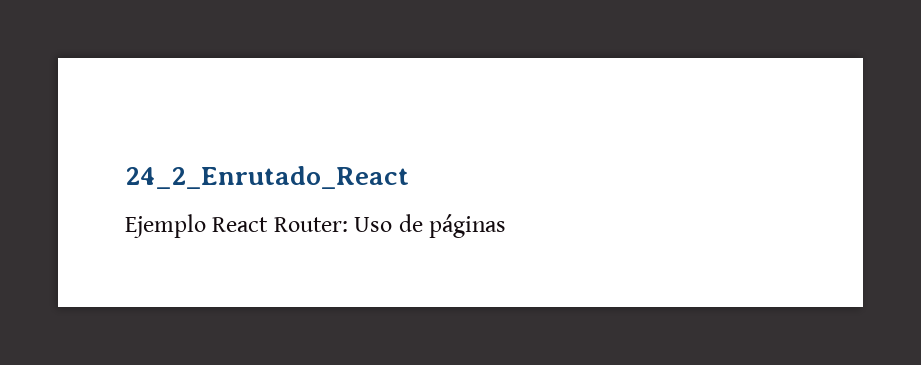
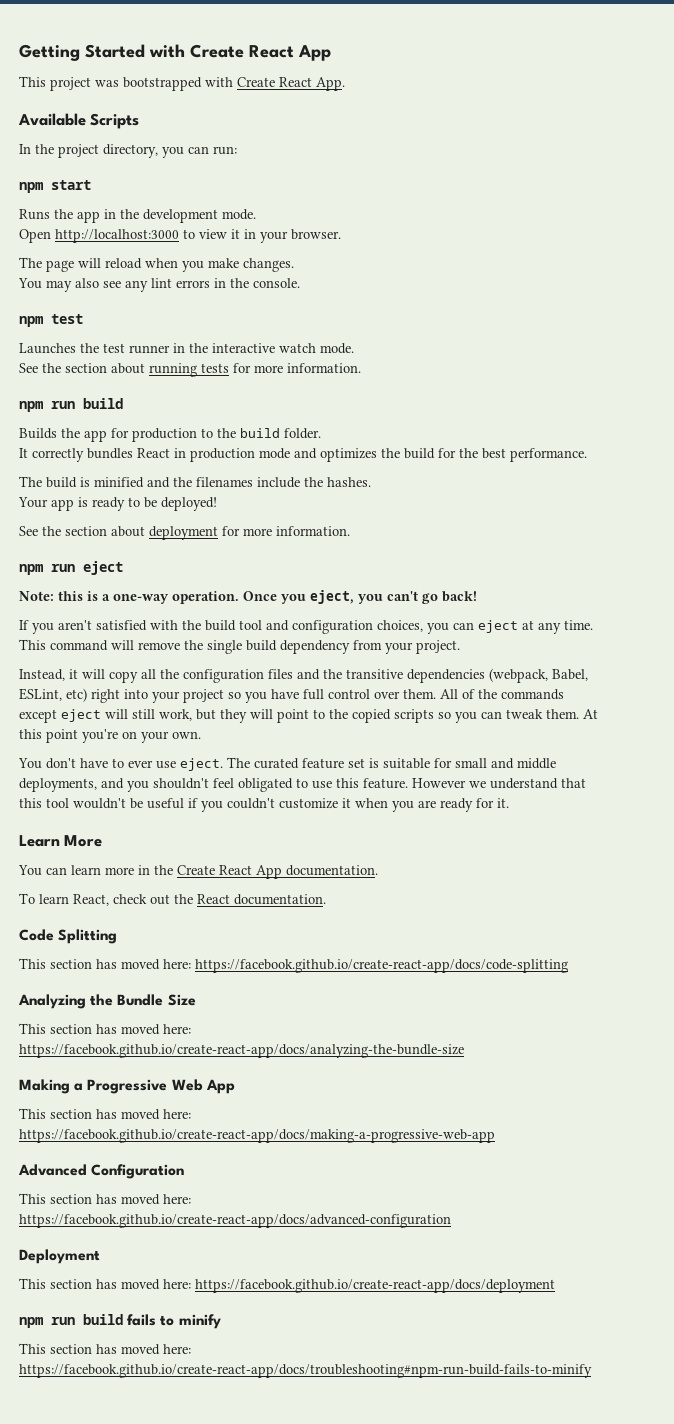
- 24_2_Enrutado_React
- Ejemplo React Router: Uso de páginas
+ Getting Started with Create React App
+ This project was bootstrapped with Create React App.
+ Available Scripts
+ In the project directory, you can run:
+ npm start
+ Runs the app in the development mode.
+ Open http://localhost:3000 to view it in your browser.
+ The page will reload when you make changes.
+ You may also see any lint errors in the console.
+ npm test
+ Launches the test runner in the interactive watch mode.
+ See the section about running tests for more information.
+ npm run build
+ Builds the app for production to the build folder.
+ It correctly bundles React in production mode and optimizes the build for the best performance.
+ The build is minified and the filenames include the hashes.
+ Your app is ready to be deployed!
+ See the section about deployment for more information.
+ npm run eject
+ Note: this is a one-way operation. Once you eject, you can't go back!
+ If you aren't satisfied with the build tool and configuration choices, you can eject at any time. This command will remove the single build dependency from your project.
+ Instead, it will copy all the configuration files and the transitive dependencies (webpack, Babel, ESLint, etc) right into your project so you have full control over them. All of the commands except eject will still work, but they will point to the copied scripts so you can tweak them. At this point you're on your own.
+ You don't have to ever use eject. The curated feature set is suitable for small and middle deployments, and you shouldn't feel obligated to use this feature. However we understand that this tool wouldn't be useful if you couldn't customize it when you are ready for it.
+ Learn More
+ You can learn more in the Create React App documentation.
+ To learn React, check out the React documentation.
+ Code Splitting
+ This section has moved here: https://facebook.github.io/create-react-app/docs/code-splitting
+ Analyzing the Bundle Size
+ This section has moved here: https://facebook.github.io/create-react-app/docs/analyzing-the-bundle-size
+ Making a Progressive Web App
+ This section has moved here: https://facebook.github.io/create-react-app/docs/making-a-progressive-web-app
+ Advanced Configuration
+ This section has moved here: https://facebook.github.io/create-react-app/docs/advanced-configuration
+ Deployment
+ This section has moved here: https://facebook.github.io/create-react-app/docs/deployment
+ npm run build fails to minify
+ This section has moved here: https://facebook.github.io/create-react-app/docs/troubleshooting#npm-run-build-fails-to-minify

